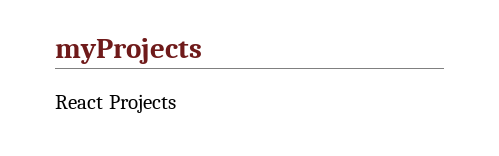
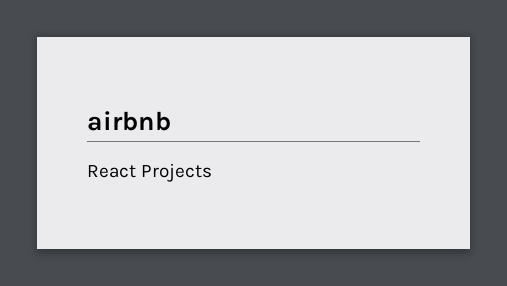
- myProjects
+ airbnb

